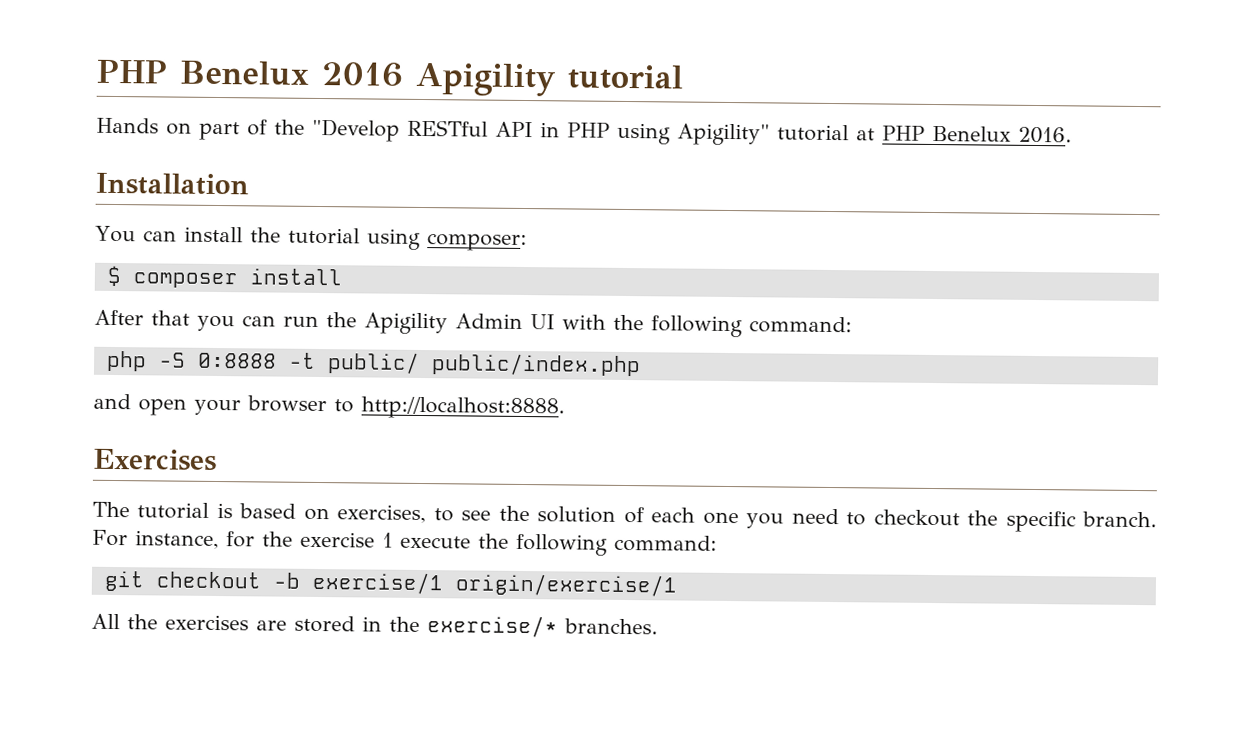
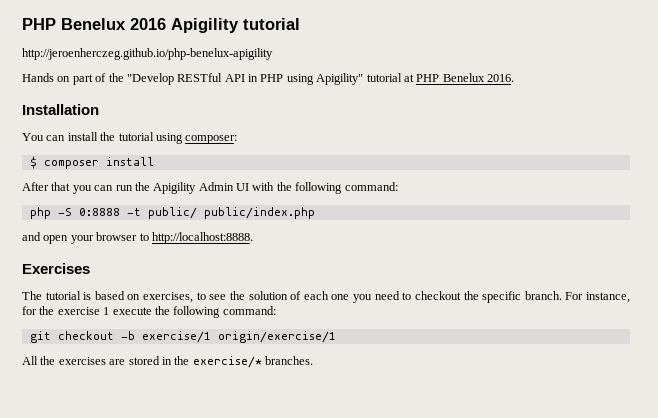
+ http://jeroenherczeg.github.io/php-benelux-apigility

